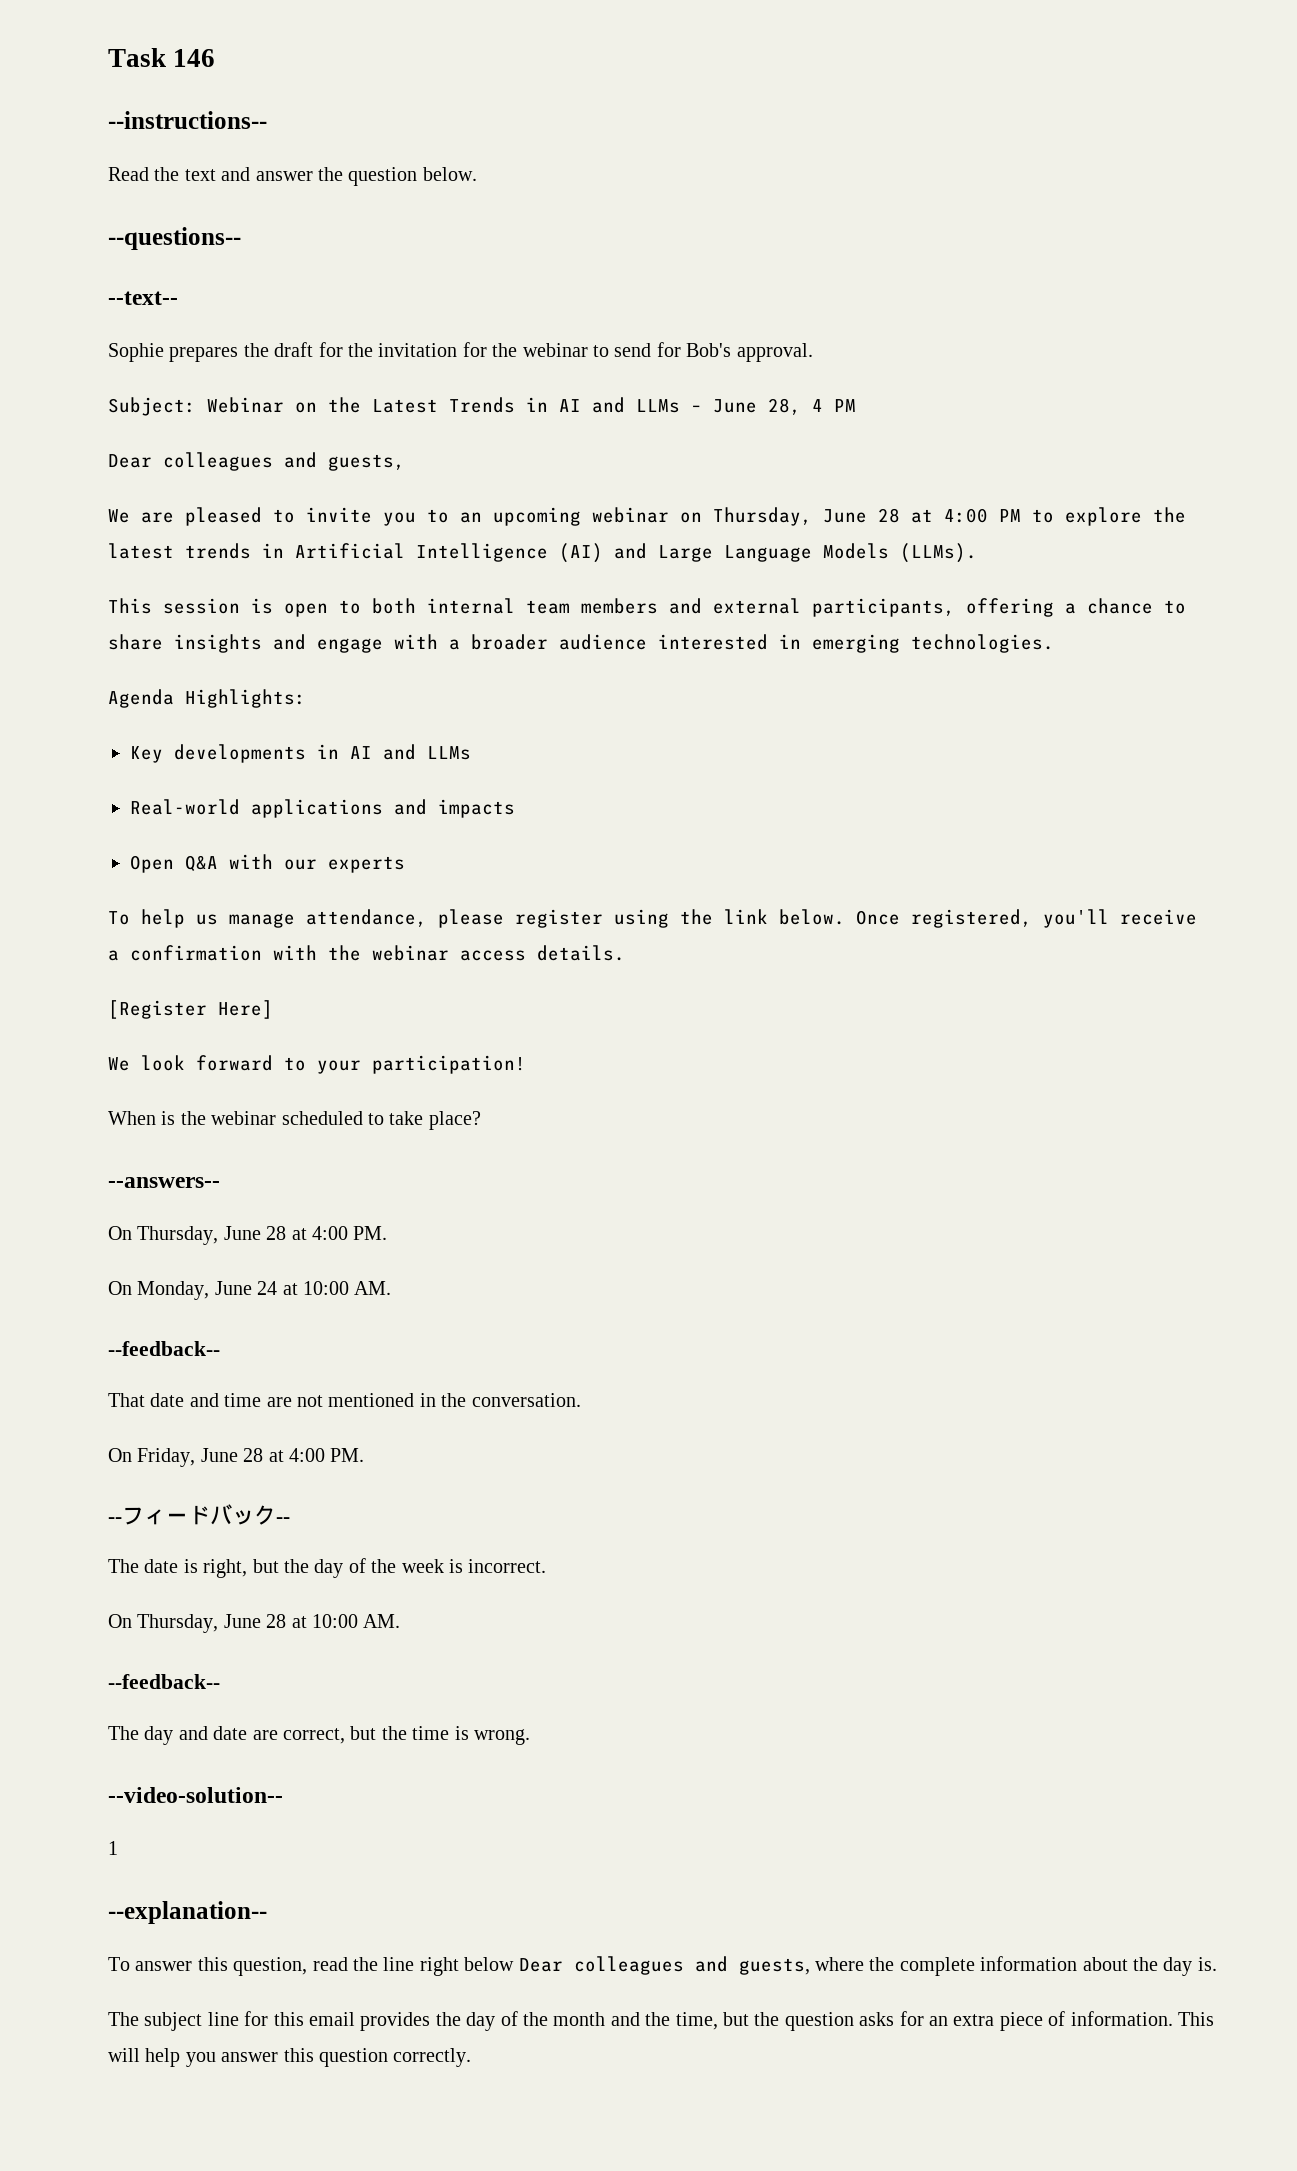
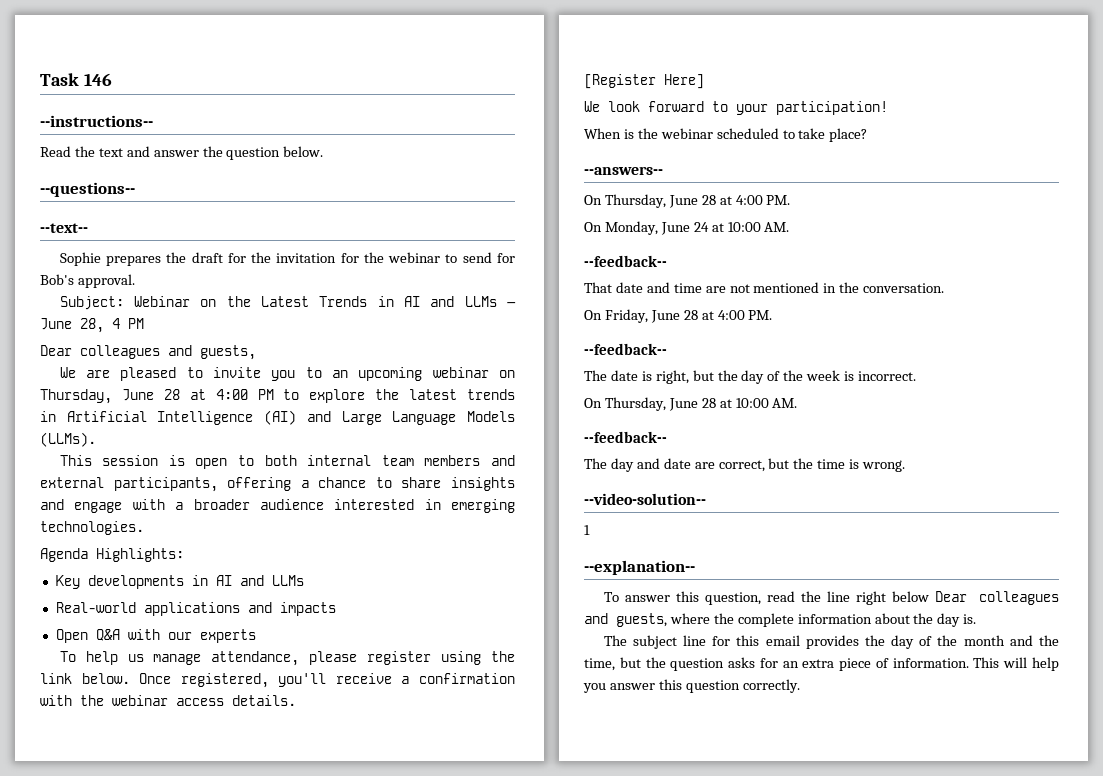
  On Friday, June 28 at 4:00 PM.
- --フィードバック--
+ --feedback--

